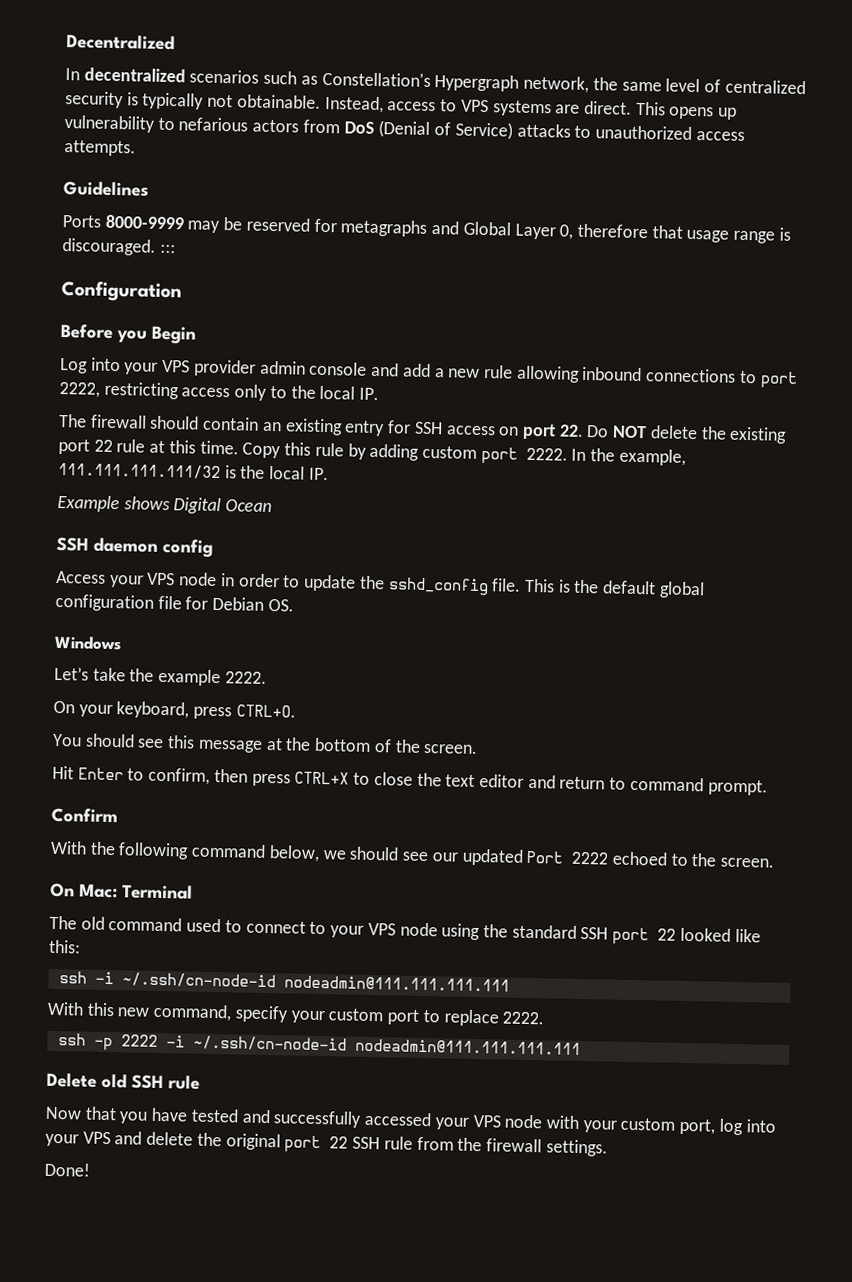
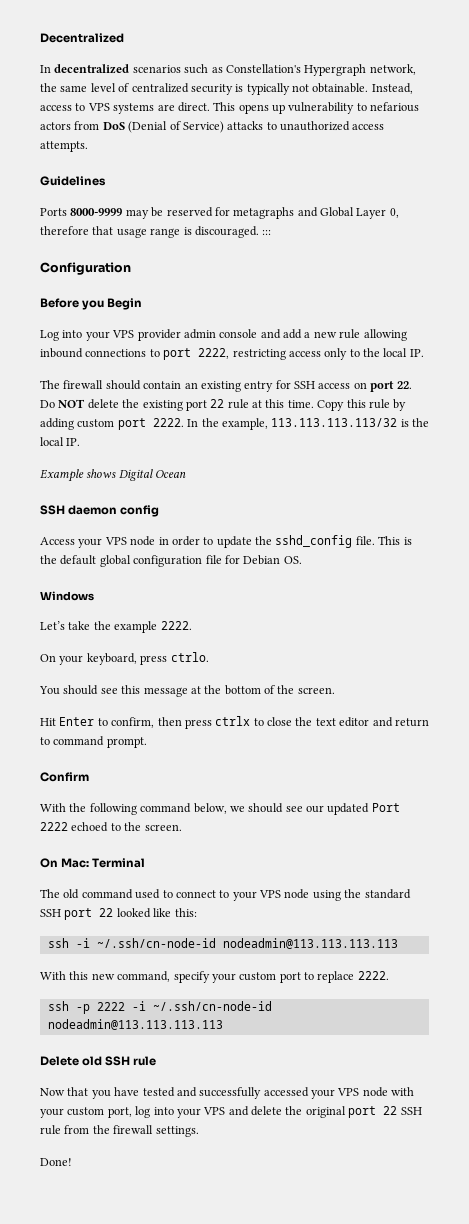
- In the example, 111.111.111.111/32 is the local IP.
+ In the example, 113.113.113.113/32 is the local IP.
- On your keyboard, press CTRL+O.
+ On your keyboard, press ctrlo.
- Hit Enter to confirm, then press CTRL+X to close the text editor and return to command prompt.
+ Hit Enter to confirm, then press ctrlx to close the text editor and return to command prompt.
- ssh -i ~/.ssh/cn-node-id nodeadmin@111.111.111.111
+ ssh -i ~/.ssh/cn-node-id nodeadmin@113.113.113.113
- ssh -p 2222 -i ~/.ssh/cn-node-id nodeadmin@111.111.111.111
+ ssh -p 2222 -i ~/.ssh/cn-node-id nodeadmin@113.113.113.113

